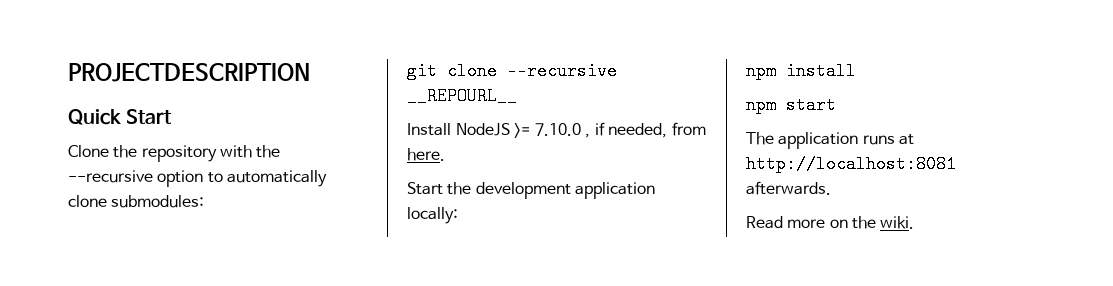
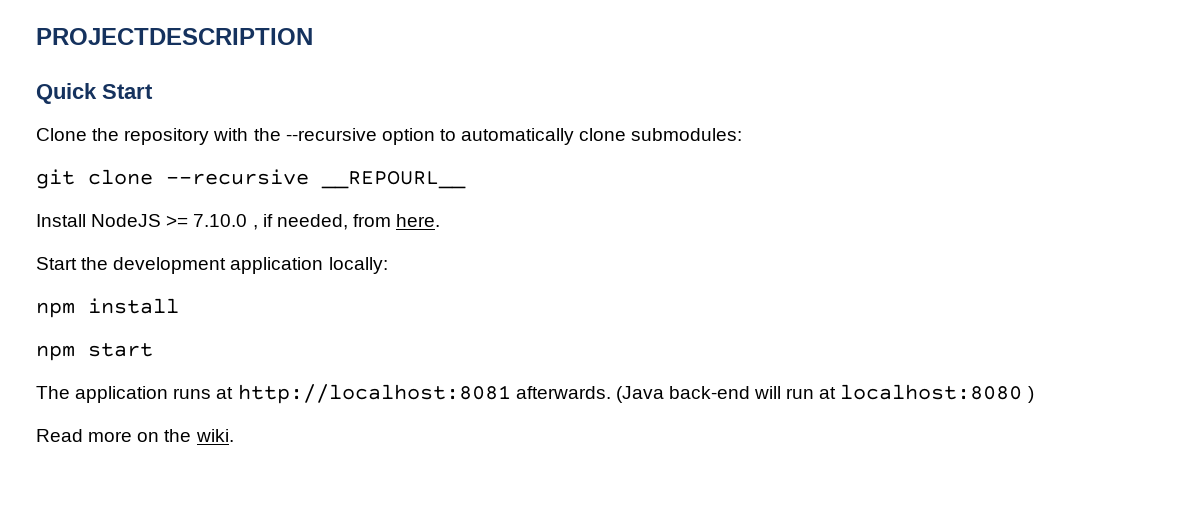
+ (Java back-end will run at localhost:8080 )

